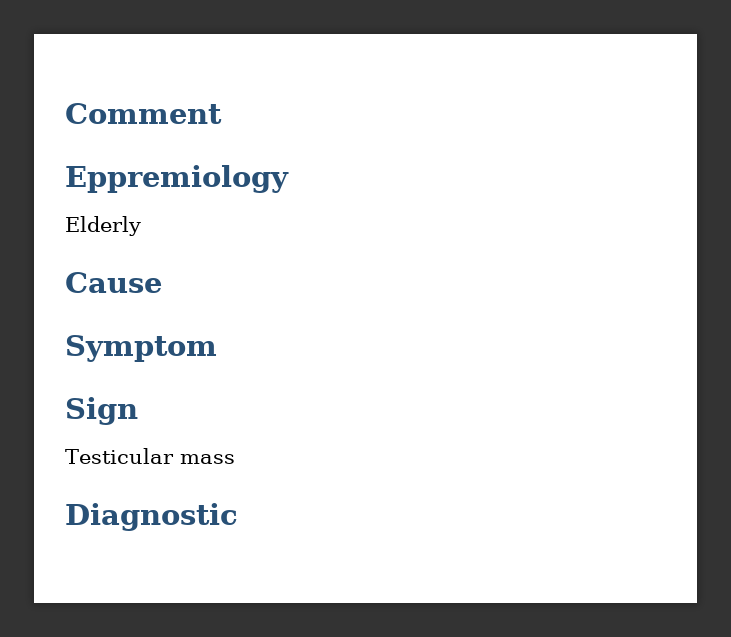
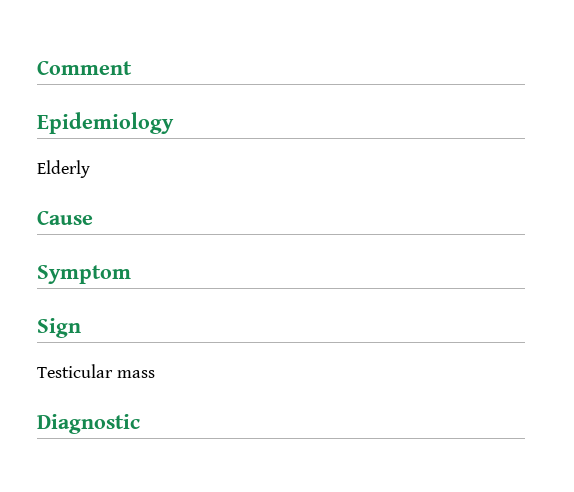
- Eppremiology
+ Epidemiology

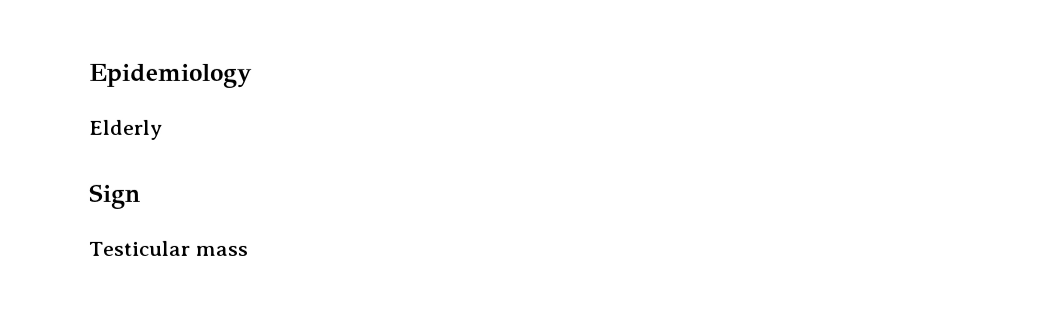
- Comment
- Cause
- Symptom
- Diagnostic

